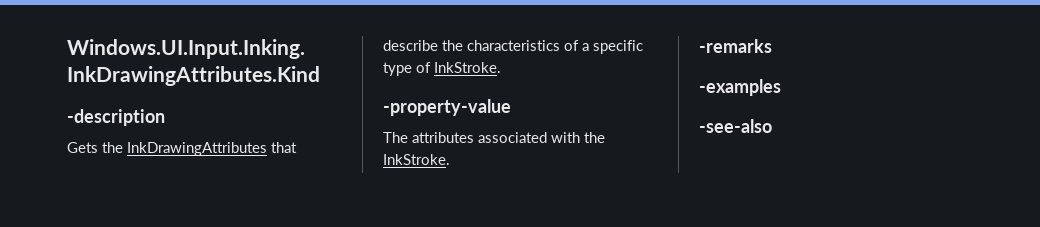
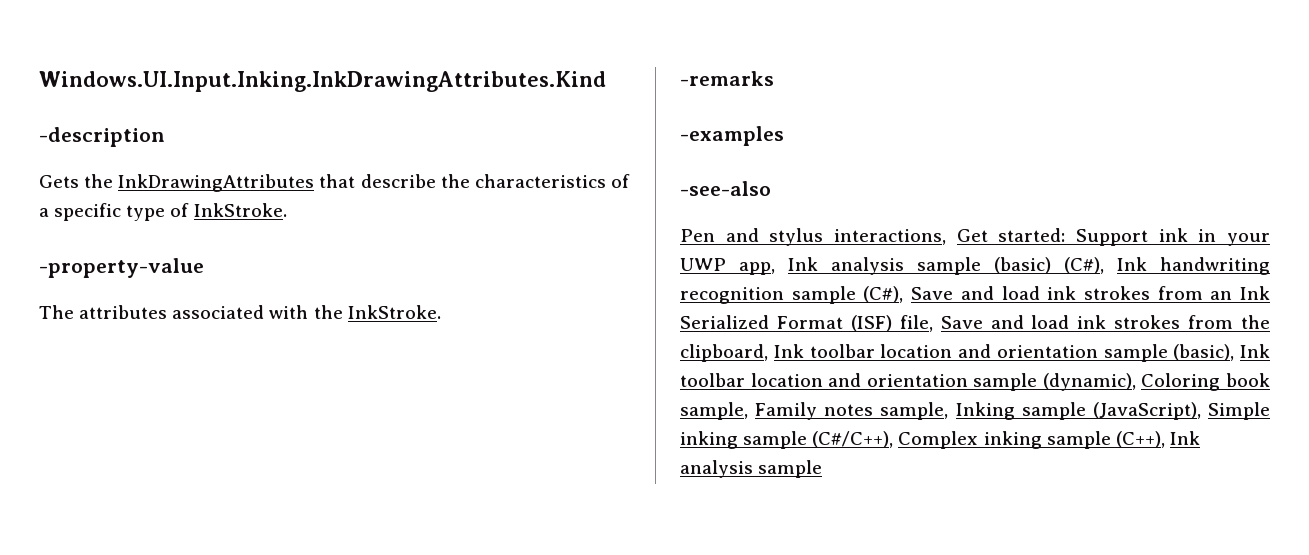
+ Pen and stylus interactions, Get started: Support ink in your UWP app, Ink analysis sample (basic) (C#), Ink handwriting recognition sample (C#), Save and load ink strokes from an Ink Serialized Format (ISF) file, Save and load ink strokes from the clipboard, Ink toolbar location and orientation sample (basic), Ink toolbar location and orientation sample (dynamic), Coloring book sample, Family notes sample, Inking sample (JavaScript), Simple inking sample (C#/C++), Complex inking sample (C++), Ink analysis sample

